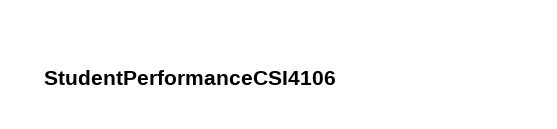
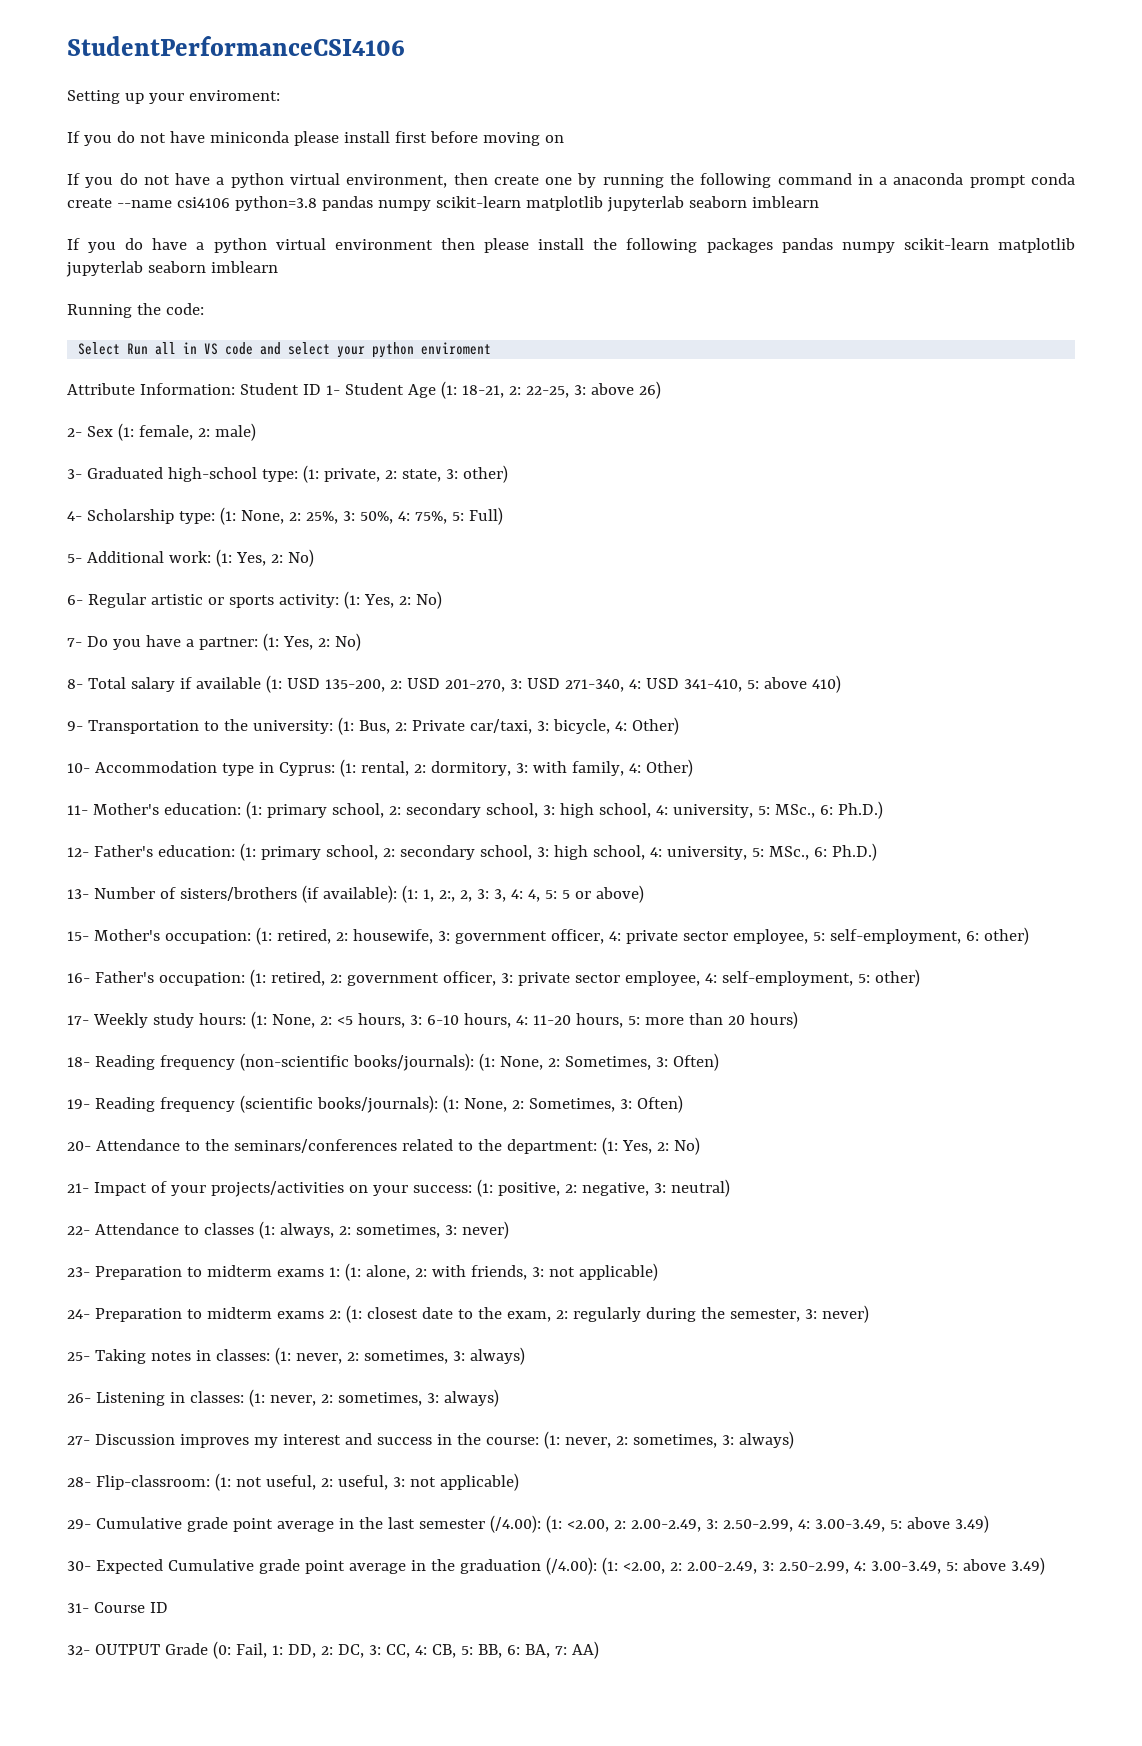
+ Setting up your enviroment:
+ If you do not have miniconda please install first before moving on
+ If you do not have a python virtual environment, then create one by running the following command in a anaconda prompt conda create --name csi4106 python=3.8 pandas numpy scikit-learn matplotlib jupyterlab seaborn imblearn
+ If you do have a python virtual environment then please install the following packages pandas numpy scikit-learn matplotlib jupyterlab seaborn imblearn
+ Running the code:
+ Select Run all in VS code and select your python enviroment
+ Attribute Information: Student ID 1- Student Age (1: 18-21, 2: 22-25, 3: above 26)
+ 2- Sex (1: female, 2: male)
+ 3- Graduated high-school type: (1: private, 2: state, 3: other)
+ 4- Scholarship type: (1: None, 2: 25%, 3: 50%, 4: 75%, 5: Full)
+ 5- Additional work: (1: Yes, 2: No)
+ 6- Regular artistic or sports activity: (1: Yes, 2: No)
+ 7- Do you have a partner: (1: Yes, 2: No)
+ 8- Total salary if available (1: USD 135-200, 2: USD 201-270, 3: USD 271-340, 4: USD 341-410, 5: above 410)
+ 9- Transportation to the university: (1: Bus, 2: Private car/taxi, 3: bicycle, 4: Other)
+ 10- Accommodation type in Cyprus: (1: rental, 2: dormitory, 3: with family, 4: Other)
+ 11- Mother's education: (1: primary school, 2: secondary school, 3: high school, 4: university, 5: MSc., 6: Ph.D.)
+ 12- Father's education: (1: primary school, 2: secondary school, 3: high school, 4: university, 5: MSc., 6: Ph.D.)
+ 13- Number of sisters/brothers (if available): (1: 1, 2:, 2, 3: 3, 4: 4, 5: 5 or above)
+ 15- Mother's occupation: (1: retired, 2: housewife, 3: government officer, 4: private sector employee, 5: self-employment, 6: other)
+ 16- Father's occupation: (1: retired, 2: government officer, 3: private sector employee, 4: self-employment, 5: other)
+ 17- Weekly study hours: (1: None, 2: <5 hours, 3: 6-10 hours, 4: 11-20 hours, 5: more than 20 hours)
+ 18- Reading frequency (non-scientific books/journals): (1: None, 2: Sometimes, 3: Often)
+ 19- Reading frequency (scientific books/journals): (1: None, 2: Sometimes, 3: Often)
+ 20- Attendance to the seminars/conferences related to the department: (1: Yes, 2: No)
+ 21- Impact of your projects/activities on your success: (1: positive, 2: negative, 3: neutral)
+ 22- Attendance to classes (1: always, 2: sometimes, 3: never)
+ 23- Preparation to midterm exams 1: (1: alone, 2: with friends, 3: not applicable)
+ 24- Preparation to midterm exams 2: (1: closest date to the exam, 2: regularly during the semester, 3: never)
+ 25- Taking notes in classes: (1: never, 2: sometimes, 3: always)
+ 26- Listening in classes: (1: never, 2: sometimes, 3: always)
+ 27- Discussion improves my interest and success in the course: (1: never, 2: sometimes, 3: always)
+ 28- Flip-classroom: (1: not useful, 2: useful, 3: not applicable)
+ 29- Cumulative grade point average in the last semester (/4.00): (1: <2.00, 2: 2.00-2.49, 3: 2.50-2.99, 4: 3.00-3.49, 5: above 3.49)
+ 30- Expected Cumulative grade point average in the graduation (/4.00): (1: <2.00, 2: 2.00-2.49, 3: 2.50-2.99, 4: 3.00-3.49, 5: above 3.49)
+ 31- Course ID
+ 32- OUTPUT Grade (0: Fail, 1: DD, 2: DC, 3: CC, 4: CB, 5: BB, 6: BA, 7: AA)

